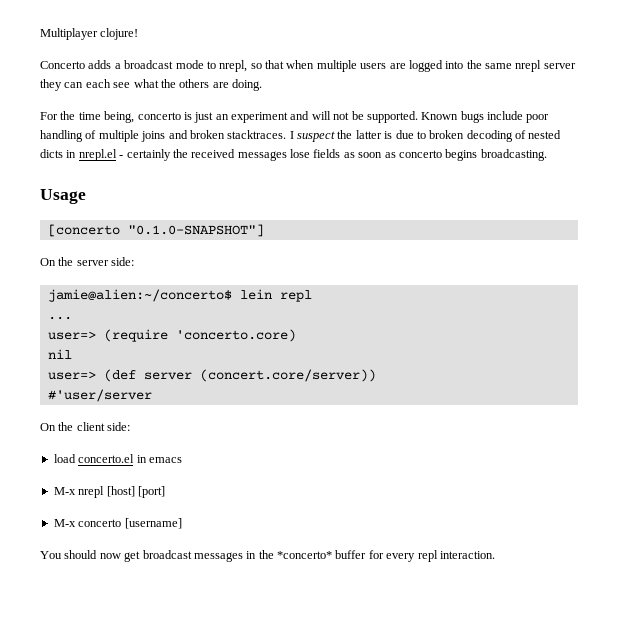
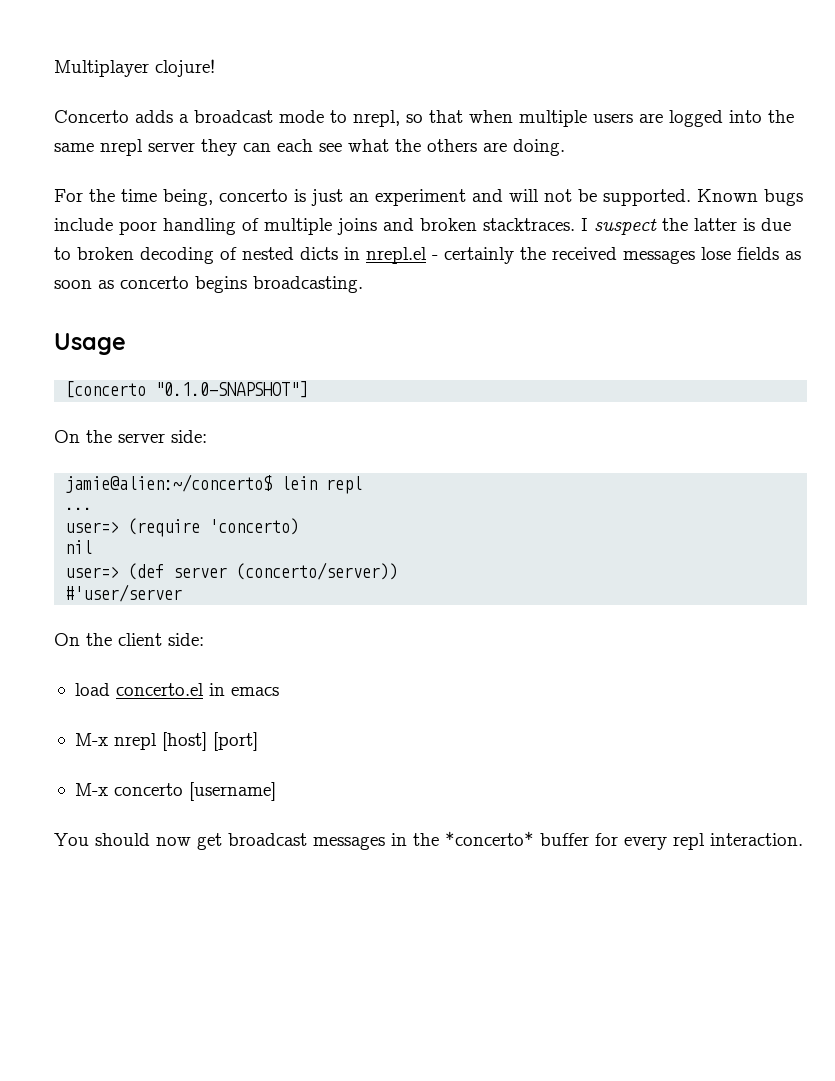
- user=> (require 'concerto.core)
+ user=> (require 'concerto)
- user=> (def server (concert.core/server))
+ user=> (def server (concerto/server))

